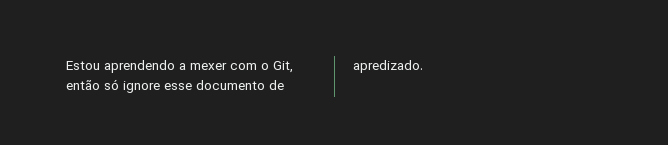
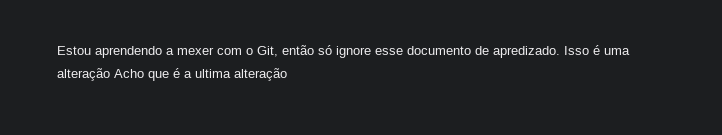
+ Isso é uma alteração Acho que é a ultima alteração

